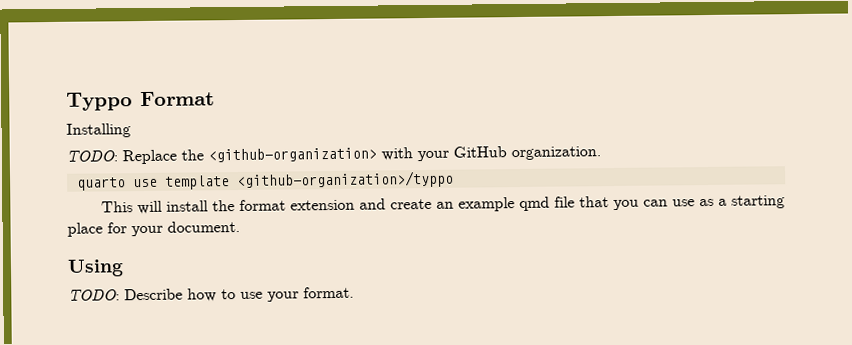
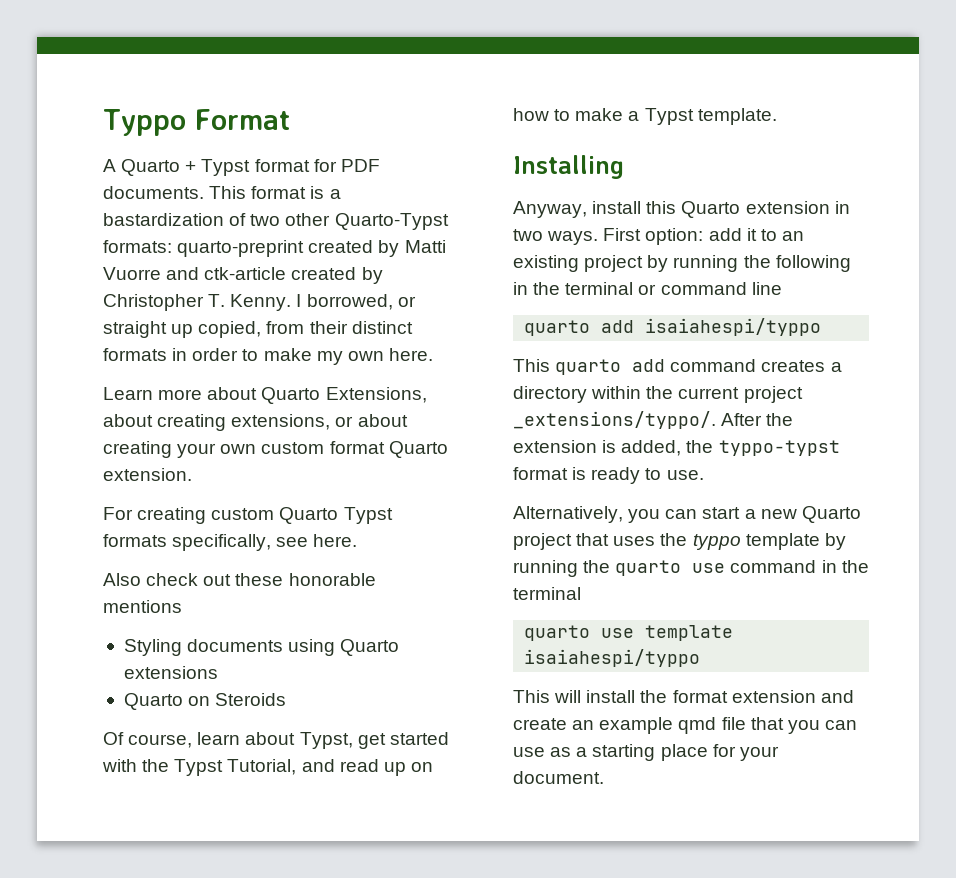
+ A Quarto + Typst format for PDF documents. This format is a bastardization of two other Quarto-Typst formats: quarto-preprint created by Matti Vuorre and ctk-article created by Christopher T. Kenny. I borrowed, or straight up copied, from their distinct formats in order to make my own here.
+ Learn more about Quarto Extensions, about creating extensions, or about creating your own custom format Quarto extension.
+ For creating custom Quarto Typst formats specifically, see here.
+ Also check out these honorable mentions
+ Styling documents using Quarto extensions
+ Quarto on Steroids
+ Of course, learn about Typst, get started with the Typst Tutorial, and read up on how to make a Typst template.
  Installing
- TODO: Replace the <github-organization> with your GitHub organization.
+ Anyway, install this Quarto extension in two ways. First option: add it to an existing project by running the following in the terminal or command line
+ quarto add isaiahespi/typpo
+ This quarto add command creates a directory within the current project _extensions/typpo/. After the extension is added, the typpo-typst format is ready to use.
+ Alternatively, you can start a new Quarto project that uses the typpo template by running the quarto use command in the terminal
- quarto use template <github-organization>/typpo
+ quarto use template isaiahespi/typpo
- Using
- TODO: Describe how to use your format.

